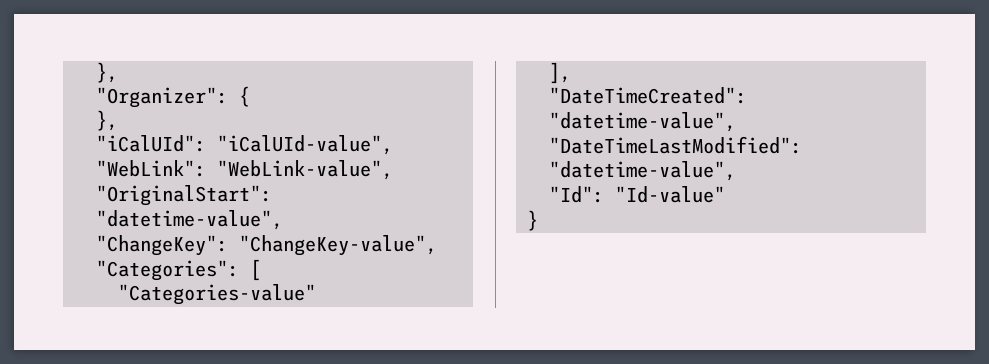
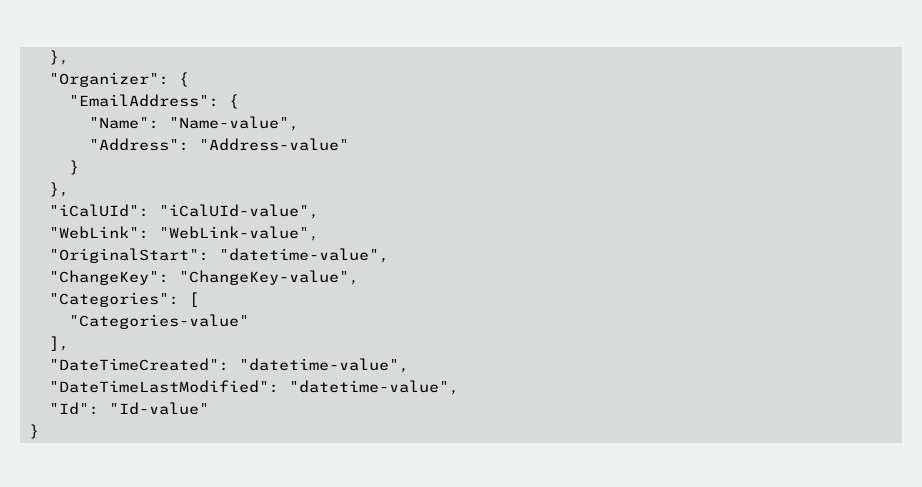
+ "EmailAddress": {
+ "Name": "Name-value",
+ "Address": "Address-value"
+ }

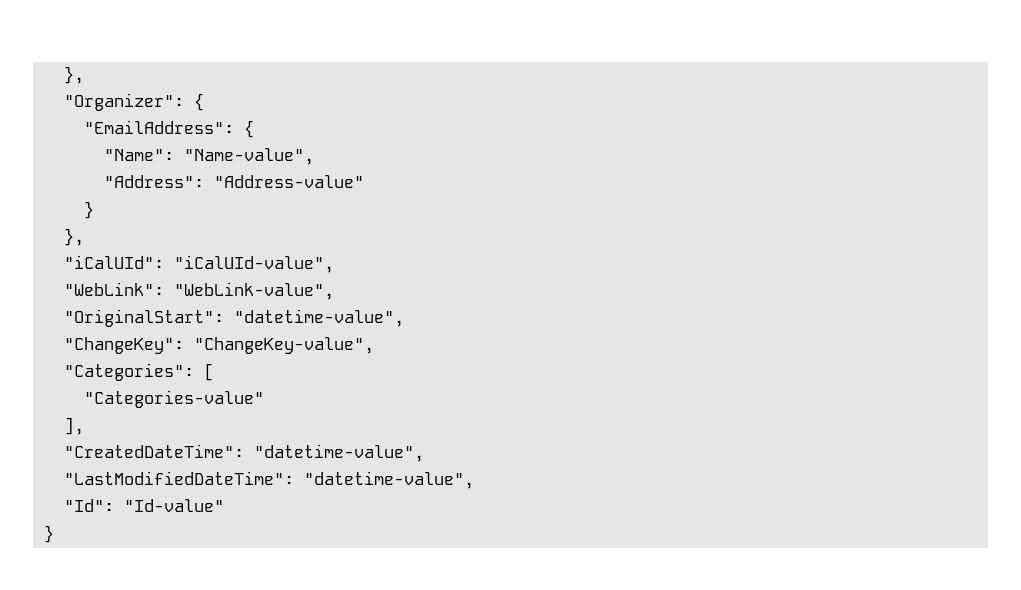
- "DateTimeCreated": "datetime-value",
- "DateTimeLastModified": "datetime-value",
+ "CreatedDateTime": "datetime-value",
+ "LastModifiedDateTime": "datetime-value",

